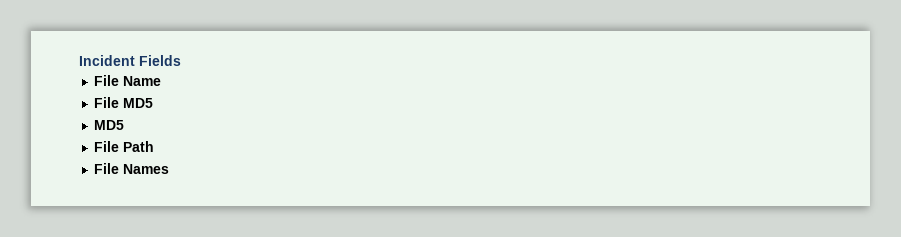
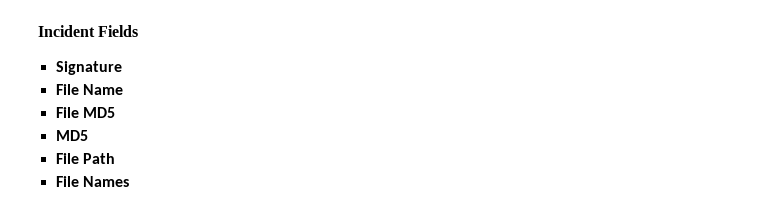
+ Signature

